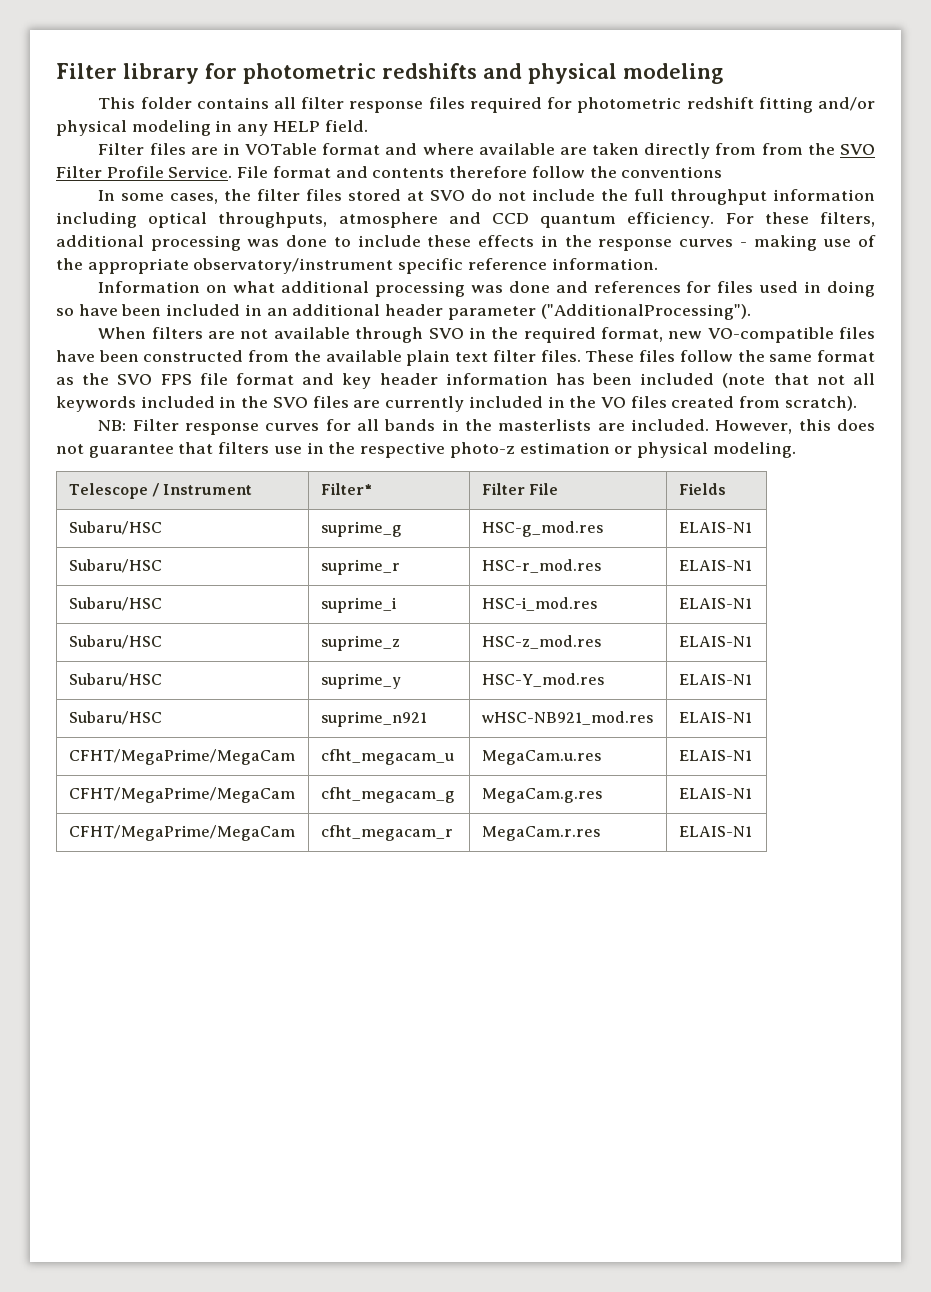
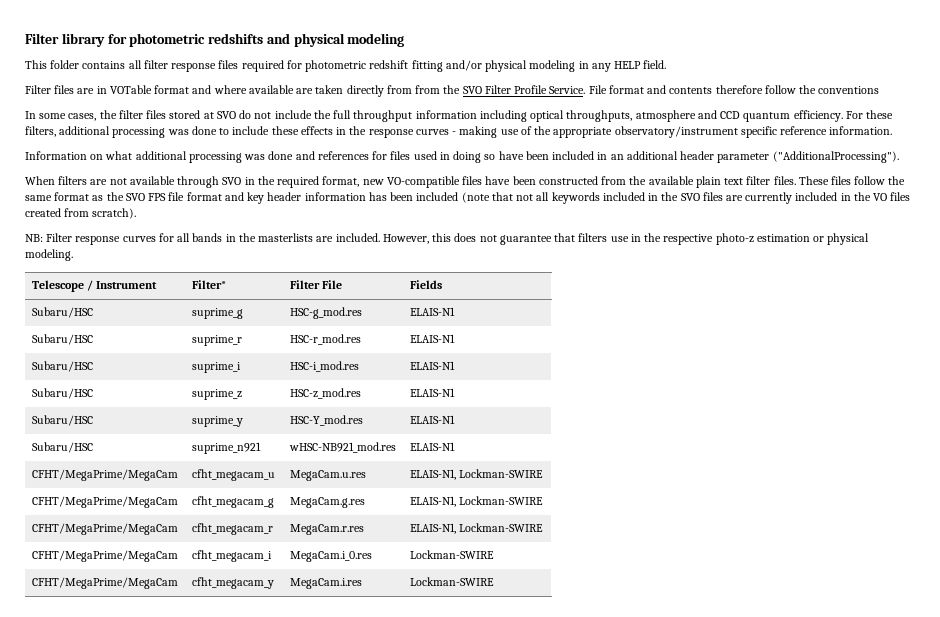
- CFHT/MegaPrime/MegaCam | cfht_megacam_u | MegaCam.u.res | ELAIS-N1
+ CFHT/MegaPrime/MegaCam | cfht_megacam_u | MegaCam.u.res | ELAIS-N1, Lockman-SWIRE
- CFHT/MegaPrime/MegaCam | cfht_megacam_g | MegaCam.g.res | ELAIS-N1
+ CFHT/MegaPrime/MegaCam | cfht_megacam_g | MegaCam.g.res | ELAIS-N1, Lockman-SWIRE
- CFHT/MegaPrime/MegaCam | cfht_megacam_r | MegaCam.r.res | ELAIS-N1
+ CFHT/MegaPrime/MegaCam | cfht_megacam_r | MegaCam.r.res | ELAIS-N1, Lockman-SWIRE
+ CFHT/MegaPrime/MegaCam | cfht_megacam_i | MegaCam.i_0.res | Lockman-SWIRE
+ CFHT/MegaPrime/MegaCam | cfht_megacam_y | MegaCam.i.res | Lockman-SWIRE

